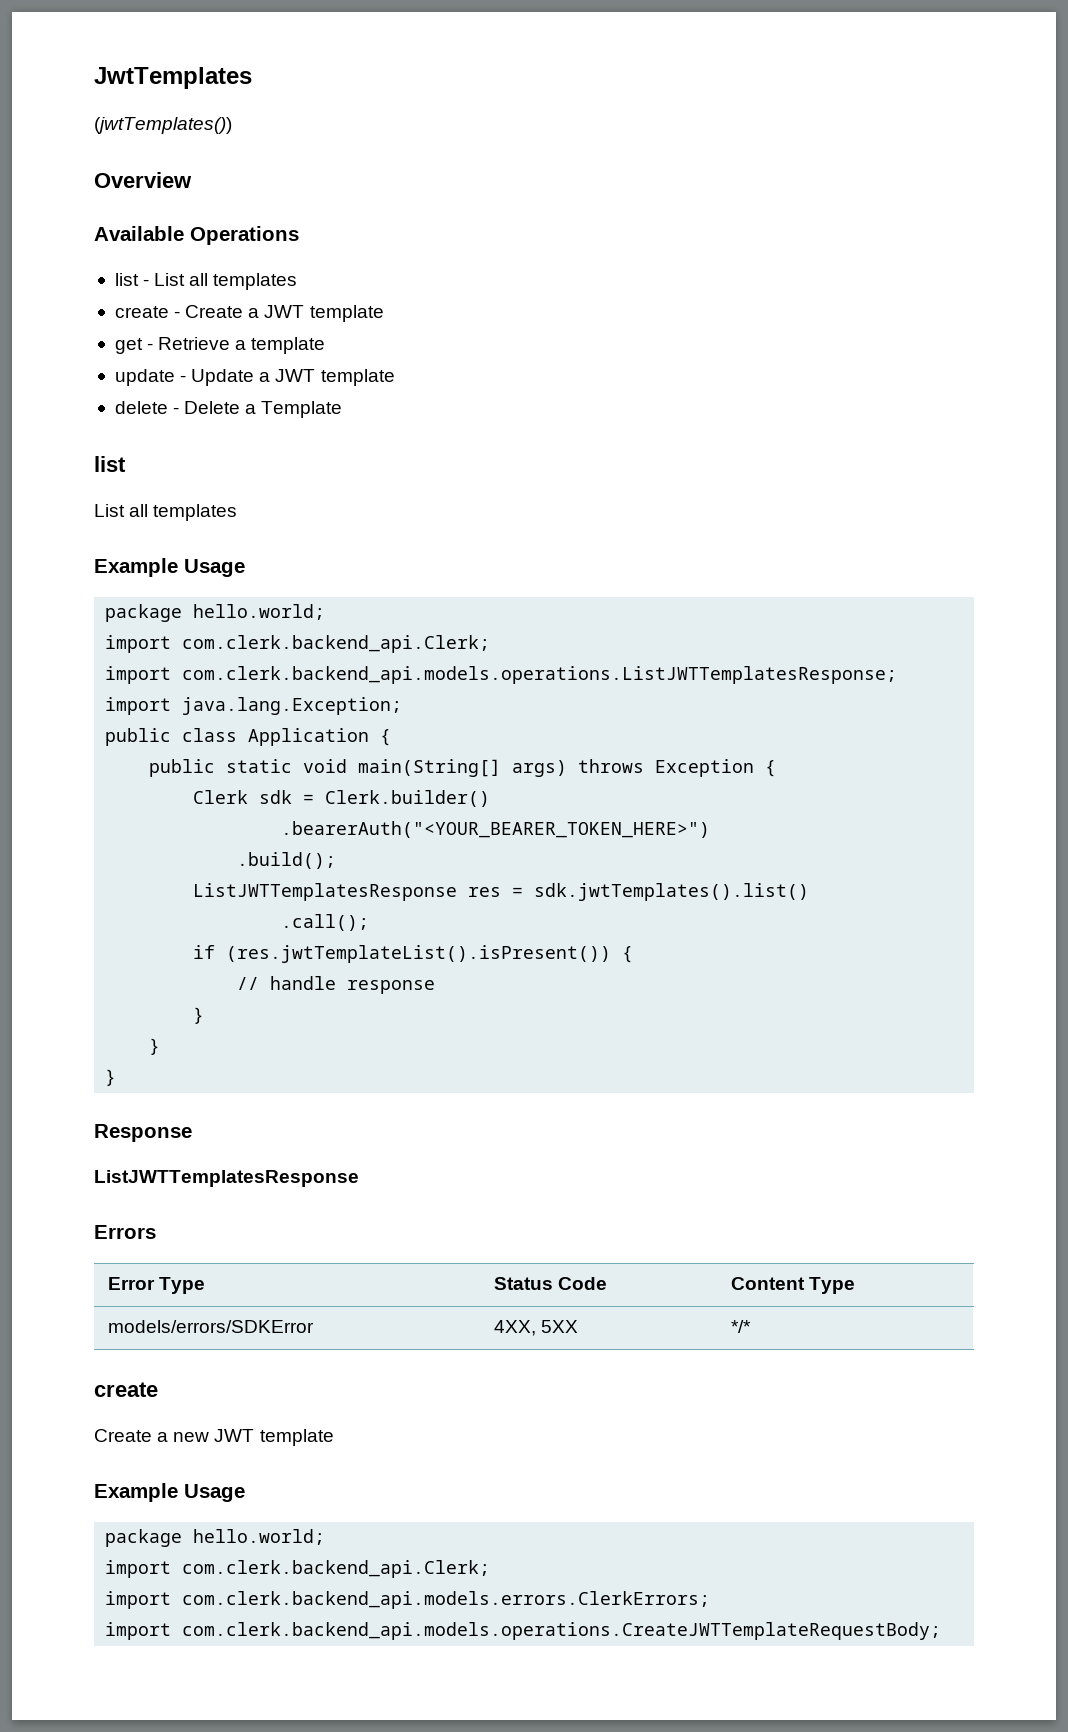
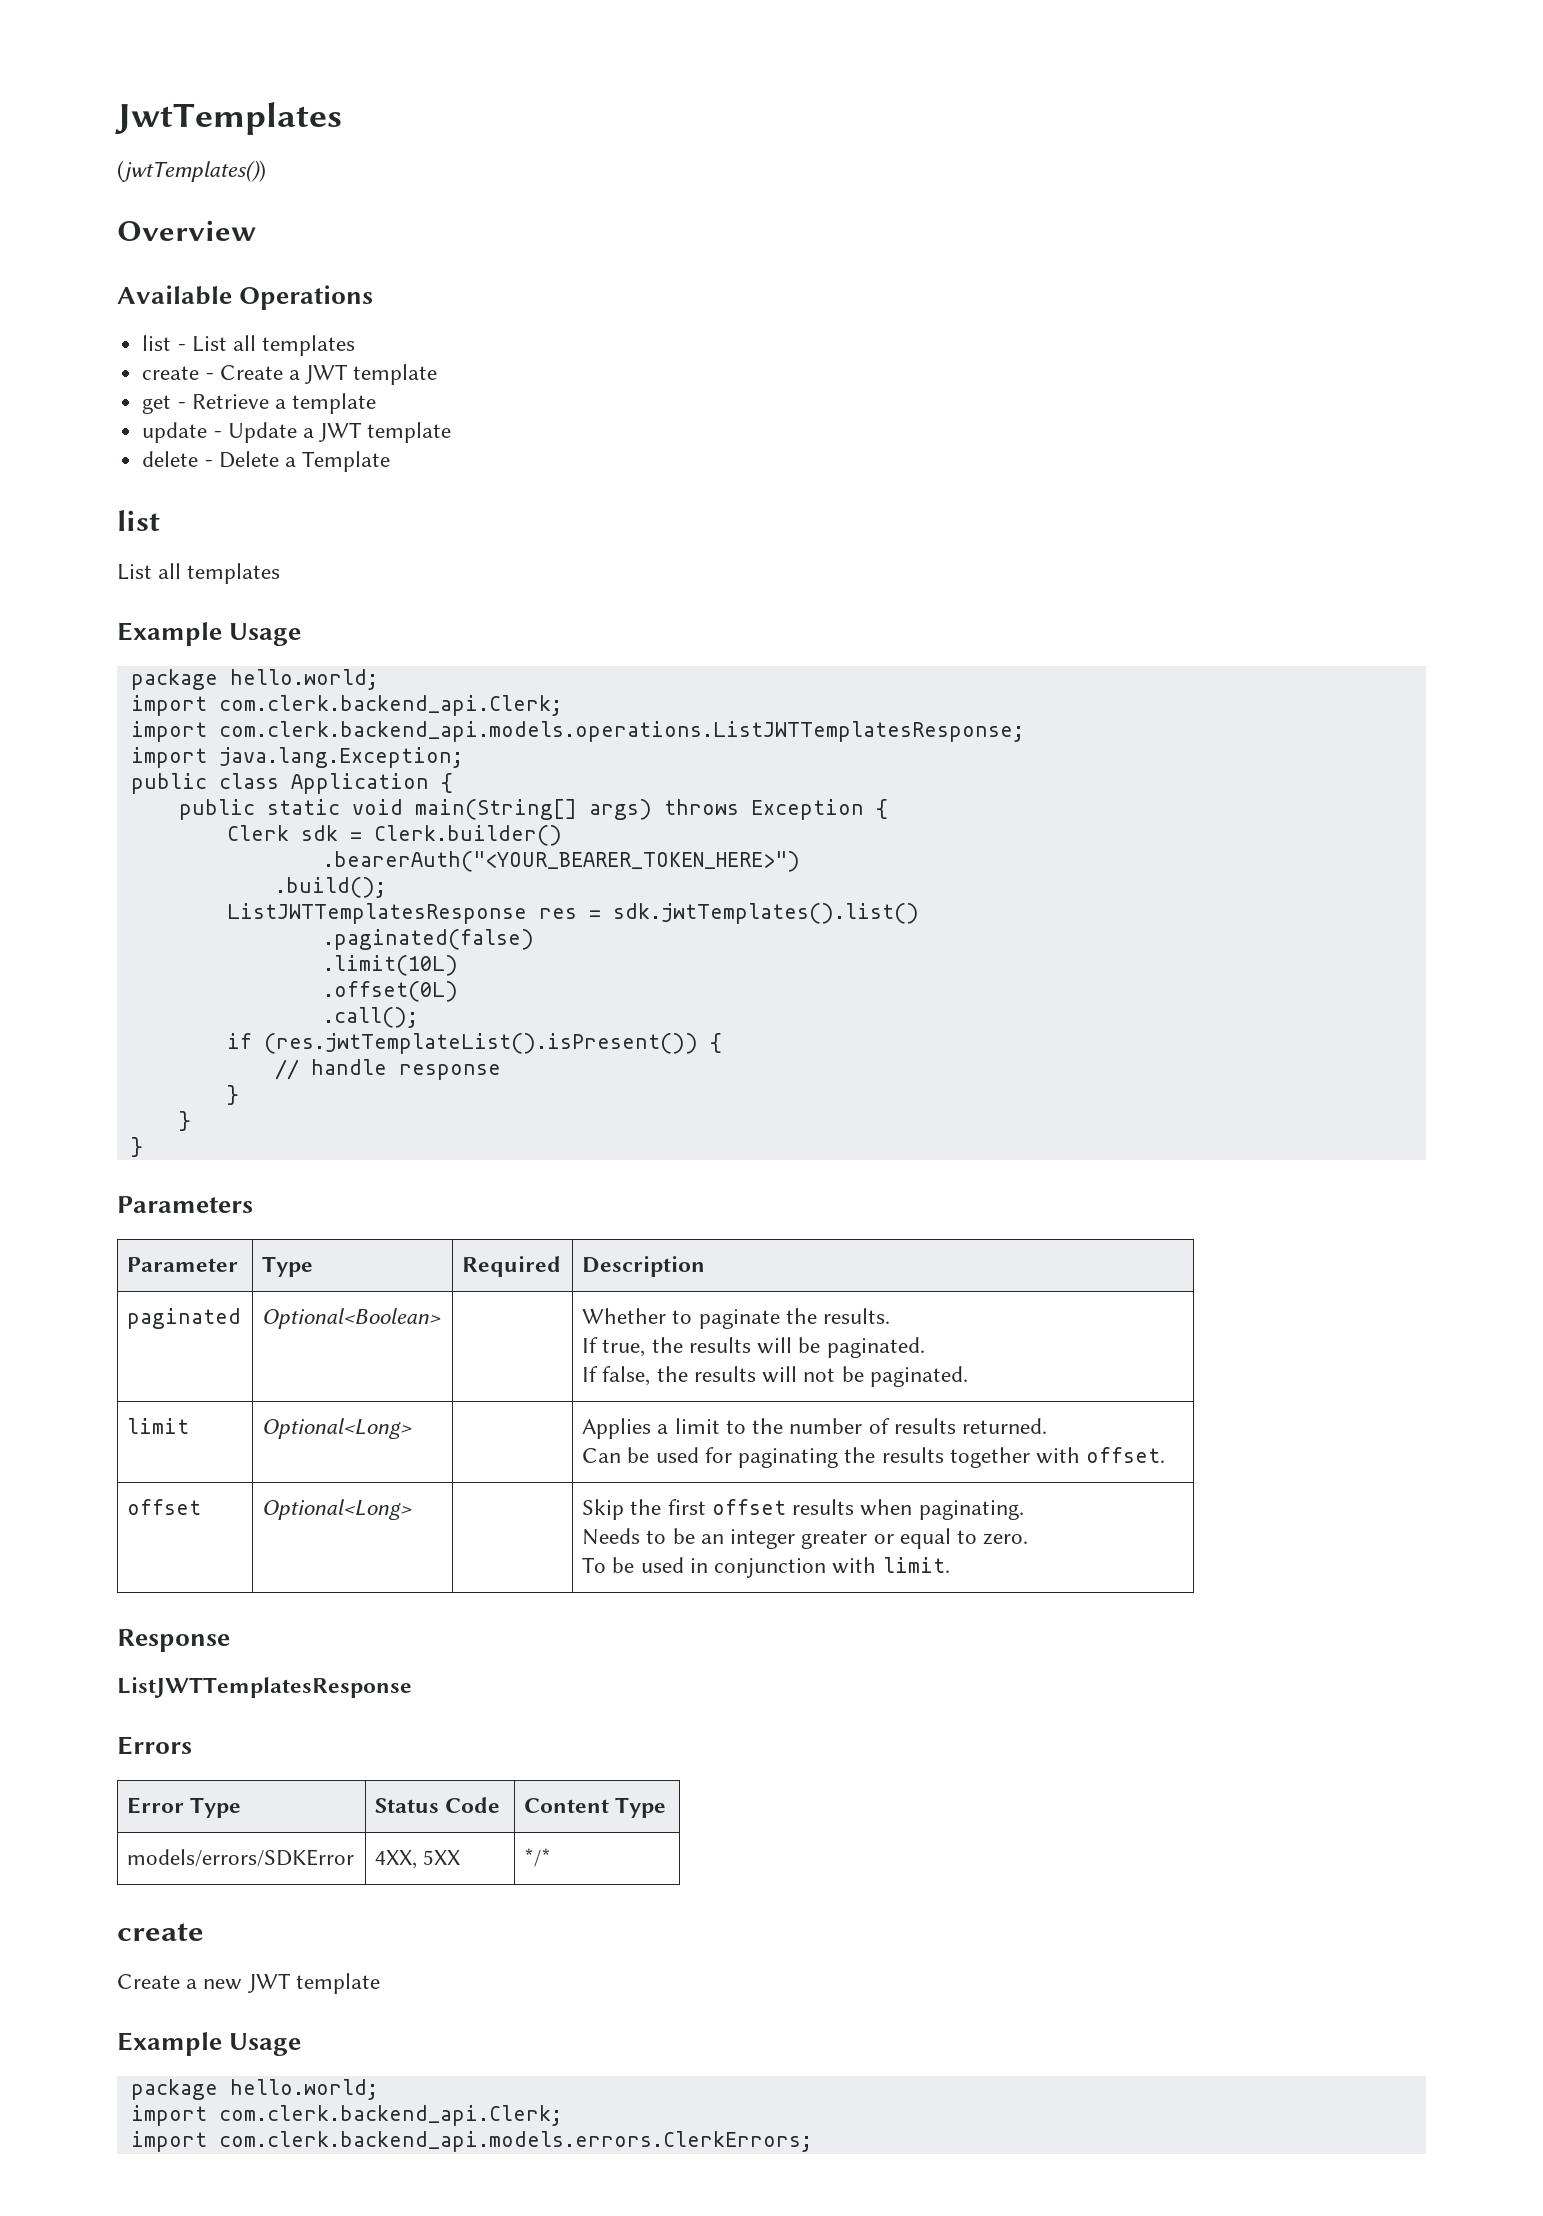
+ .paginated(false)
+ .limit(10L)
+ .offset(0L)
+ Parameters
+ Parameter | Type | Required | Description
+ paginated | Optional<Boolean> | | Whether to paginate the results.
+ If true, the results will be paginated.
+ If false, the results will not be paginated.
+ limit | Optional<Long> | | Applies a limit to the number of results returned.
+ Can be used for paginating the results together with offset.
+ offset | Optional<Long> | | Skip the first offset results when paginating.
+ Needs to be an integer greater or equal to zero.
+ To be used in conjunction with limit.
- import com.clerk.backend_api.models.operations.CreateJWTTemplateRequestBody;

